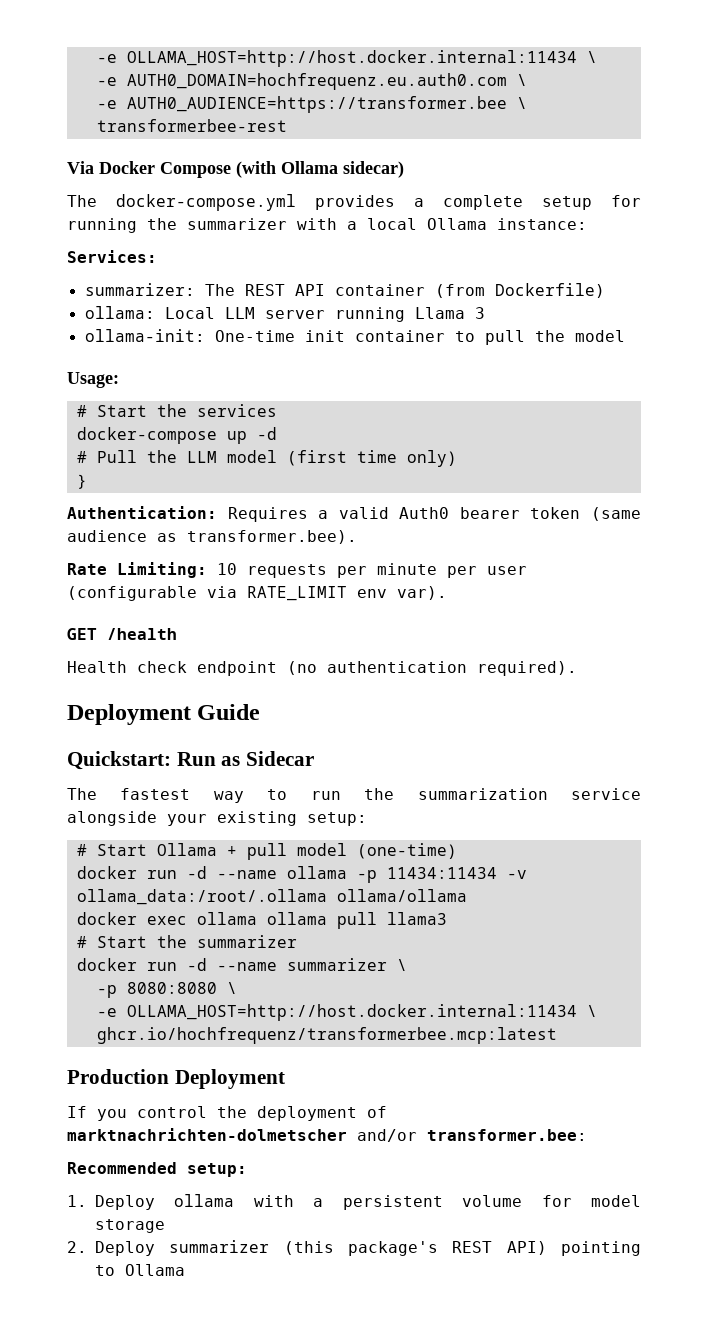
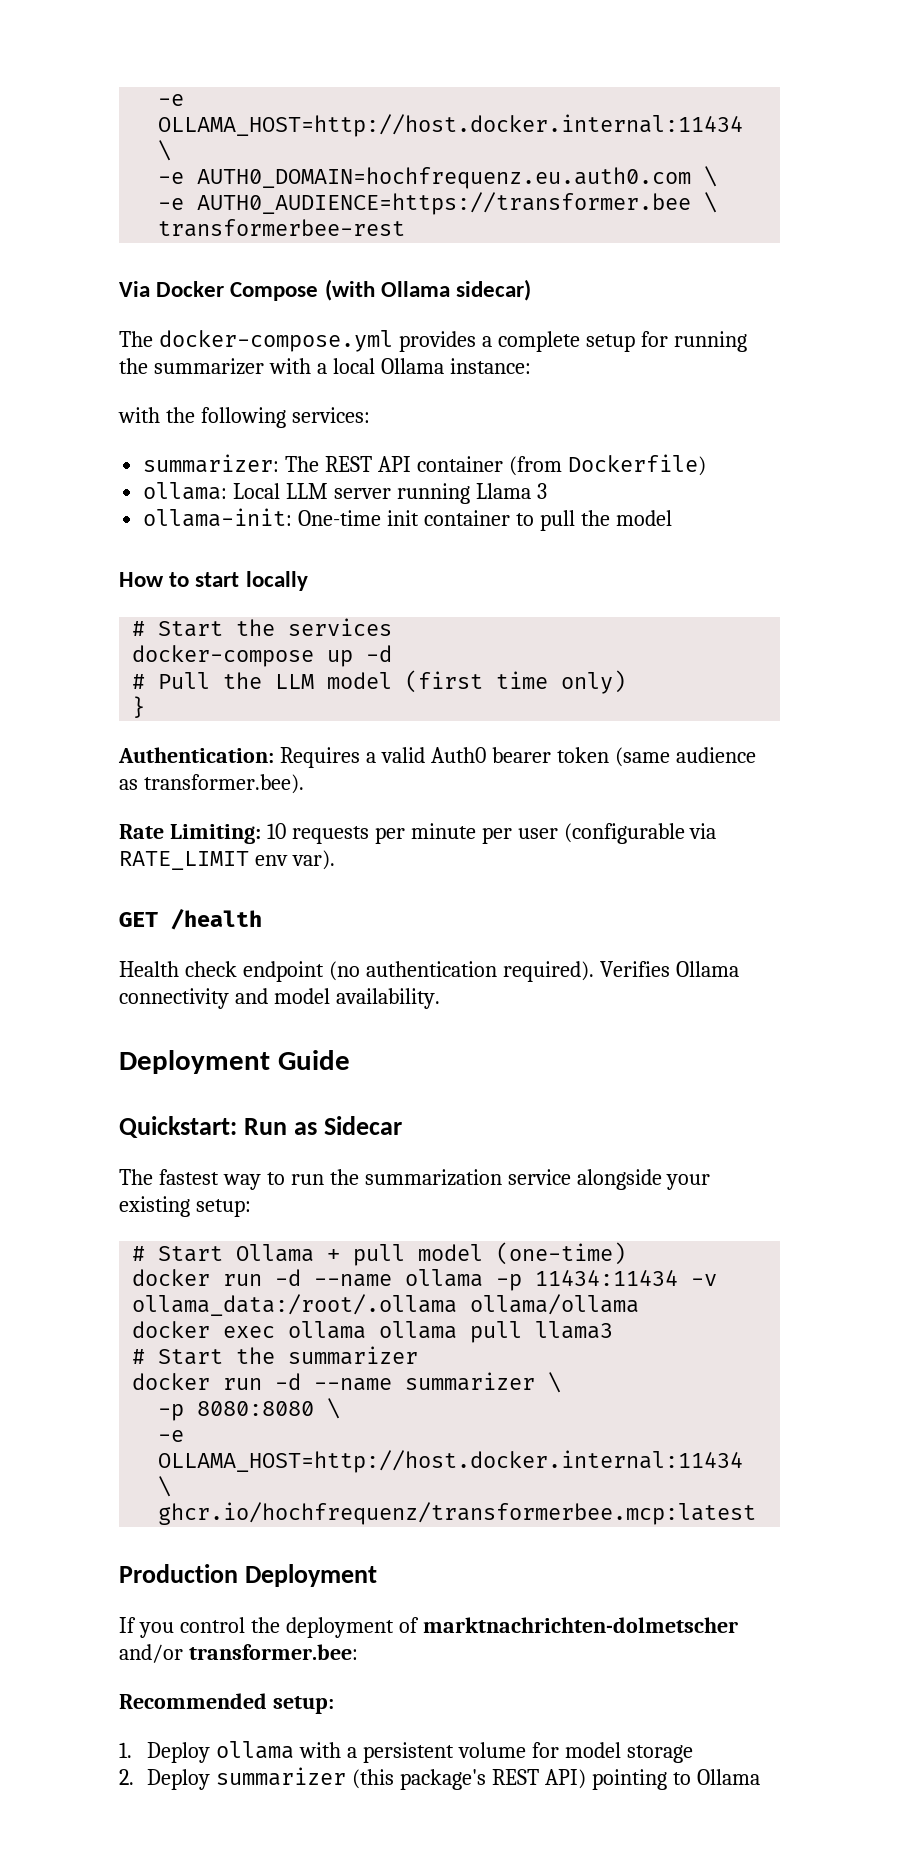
- Services:
+ with the following services:
- Usage:
+ How to start locally
+ Verifies Ollama connectivity and model availability.

